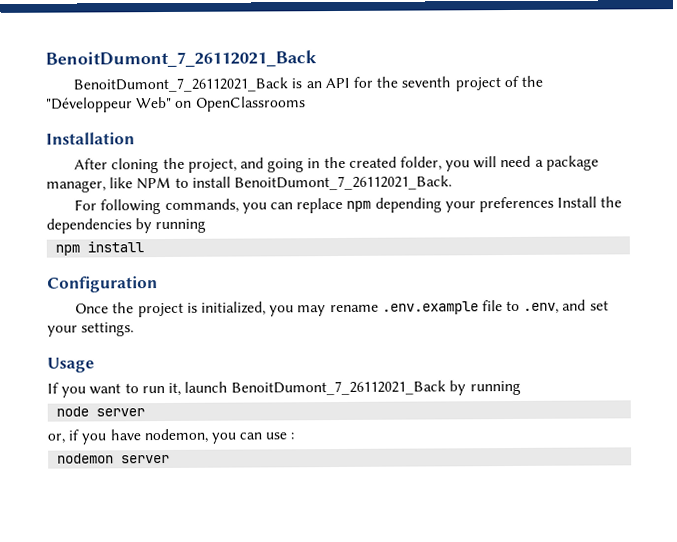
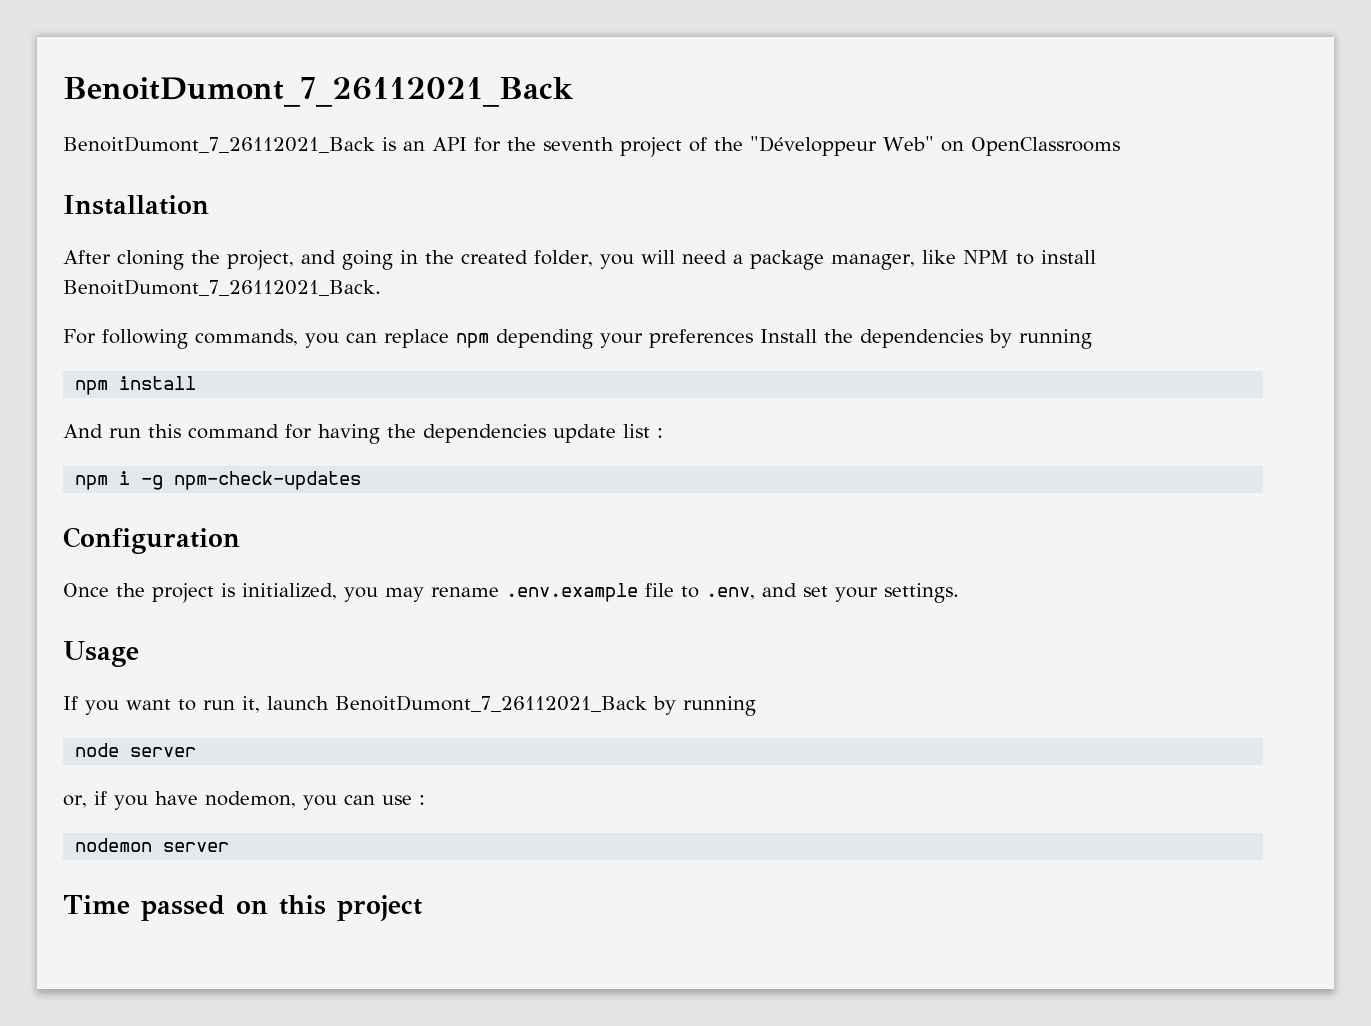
+ And run this command for having the dependencies update list :
+ npm i -g npm-check-updates
+ Time passed on this project

